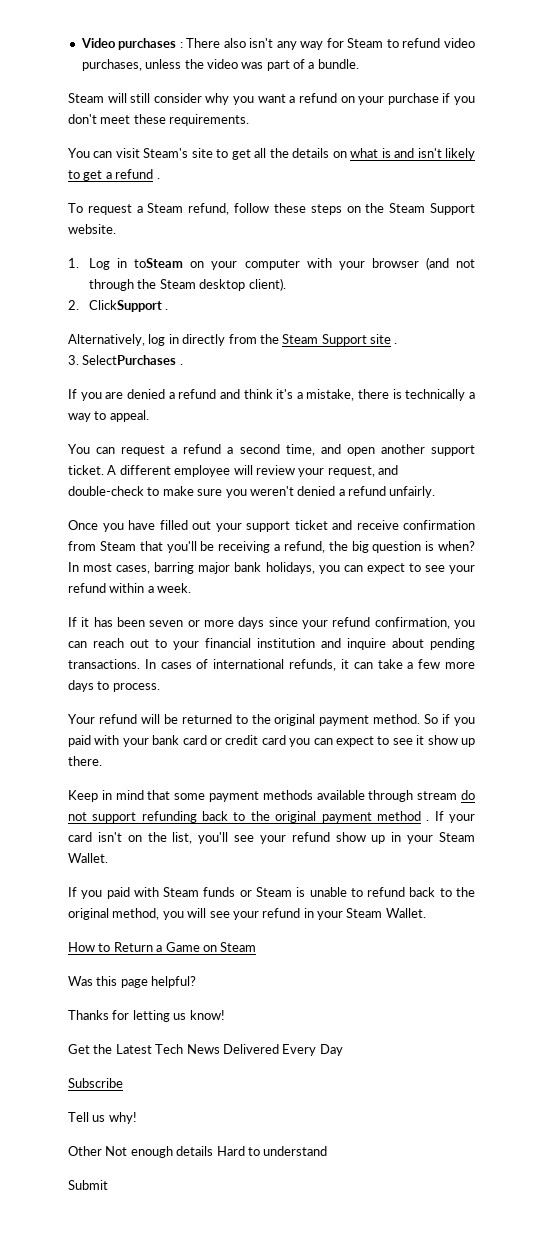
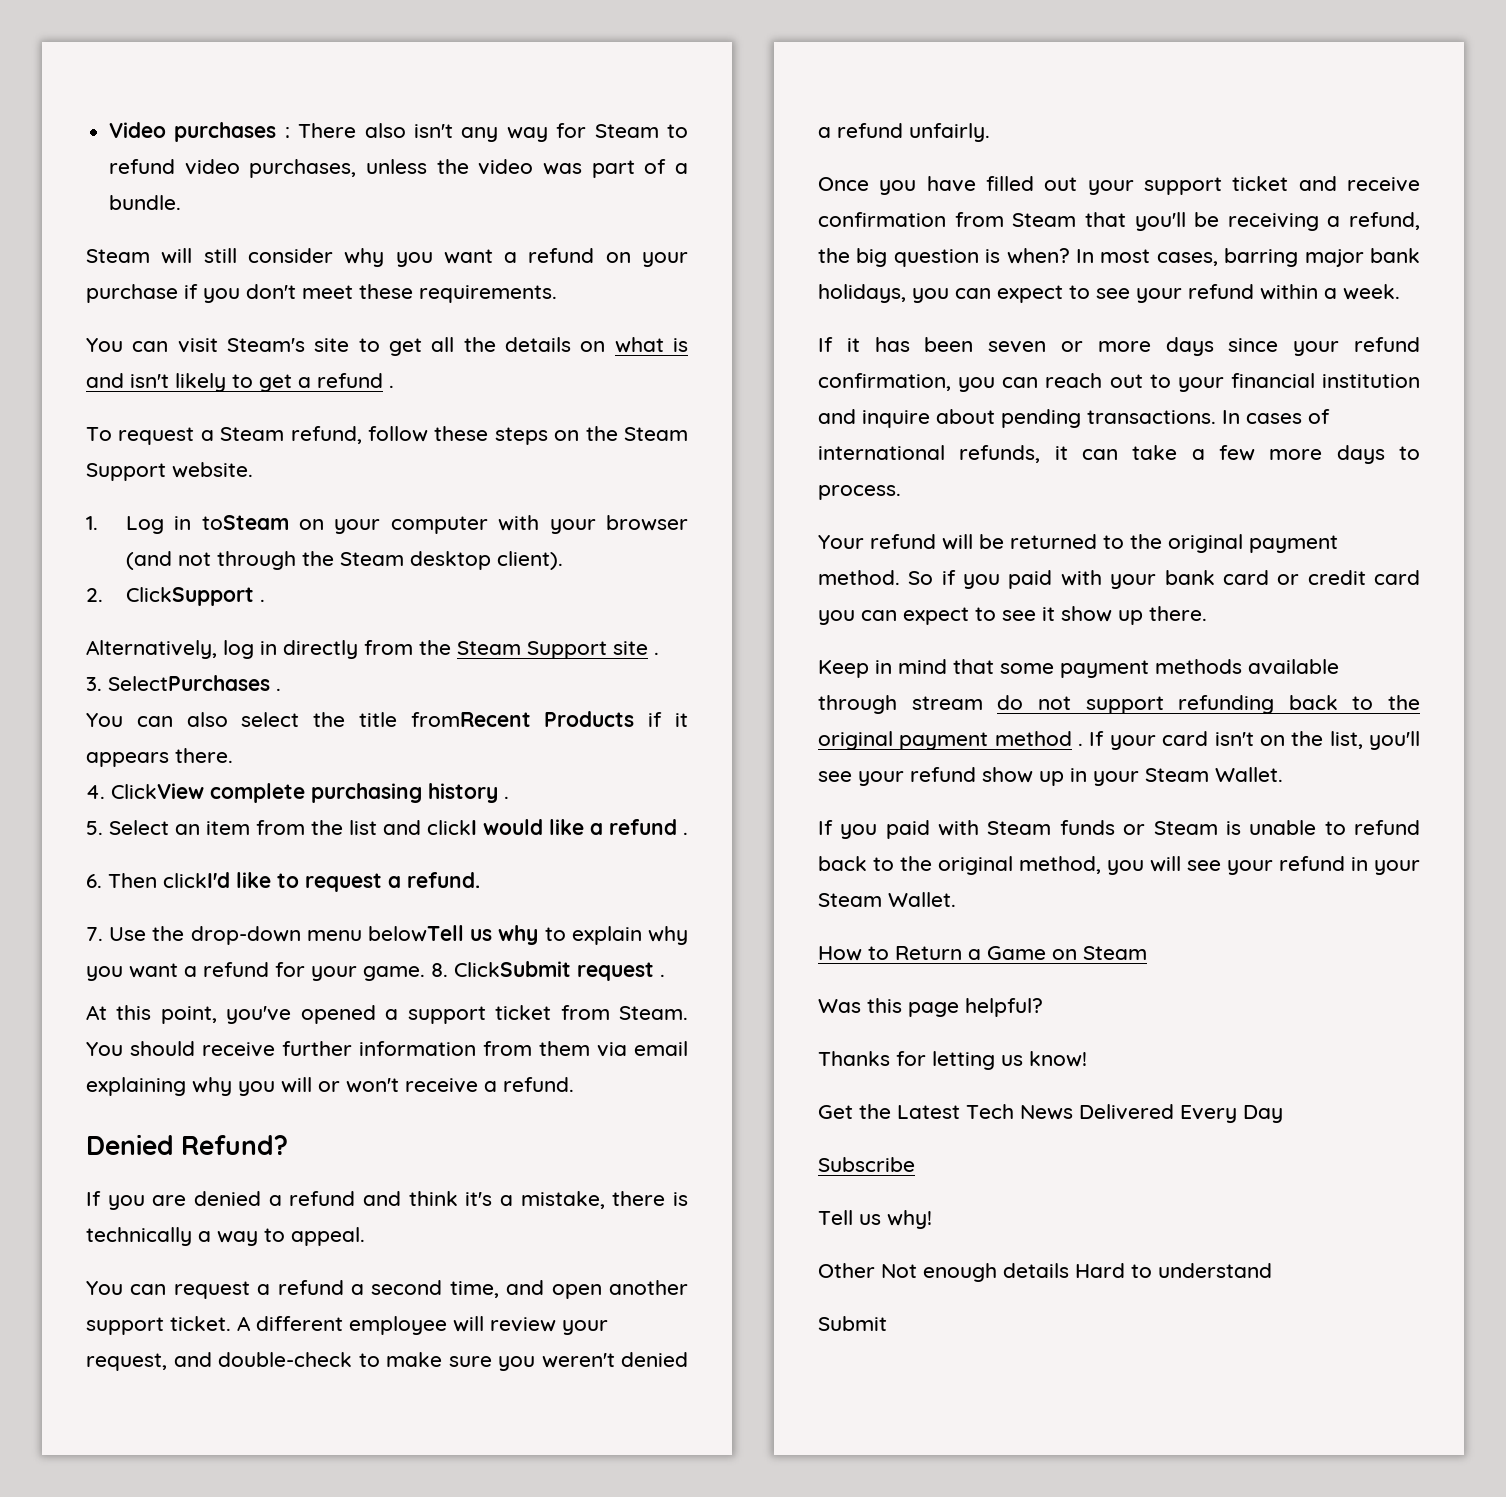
+ You can also select the title fromRecent Products if it appears there.
+ 4. ClickView complete purchasing history .
+ 5. Select an item from the list and clickI would like a refund .
+ 6. Then clickI'd like to request a refund.
+ 7. Use the drop-down menu belowTell us why to explain why you want a refund for your game. 8. ClickSubmit request .
+ At this point, you've opened a support ticket from Steam. You should receive further information from them via email explaining why you will or won't receive a refund.
+ Denied Refund?

